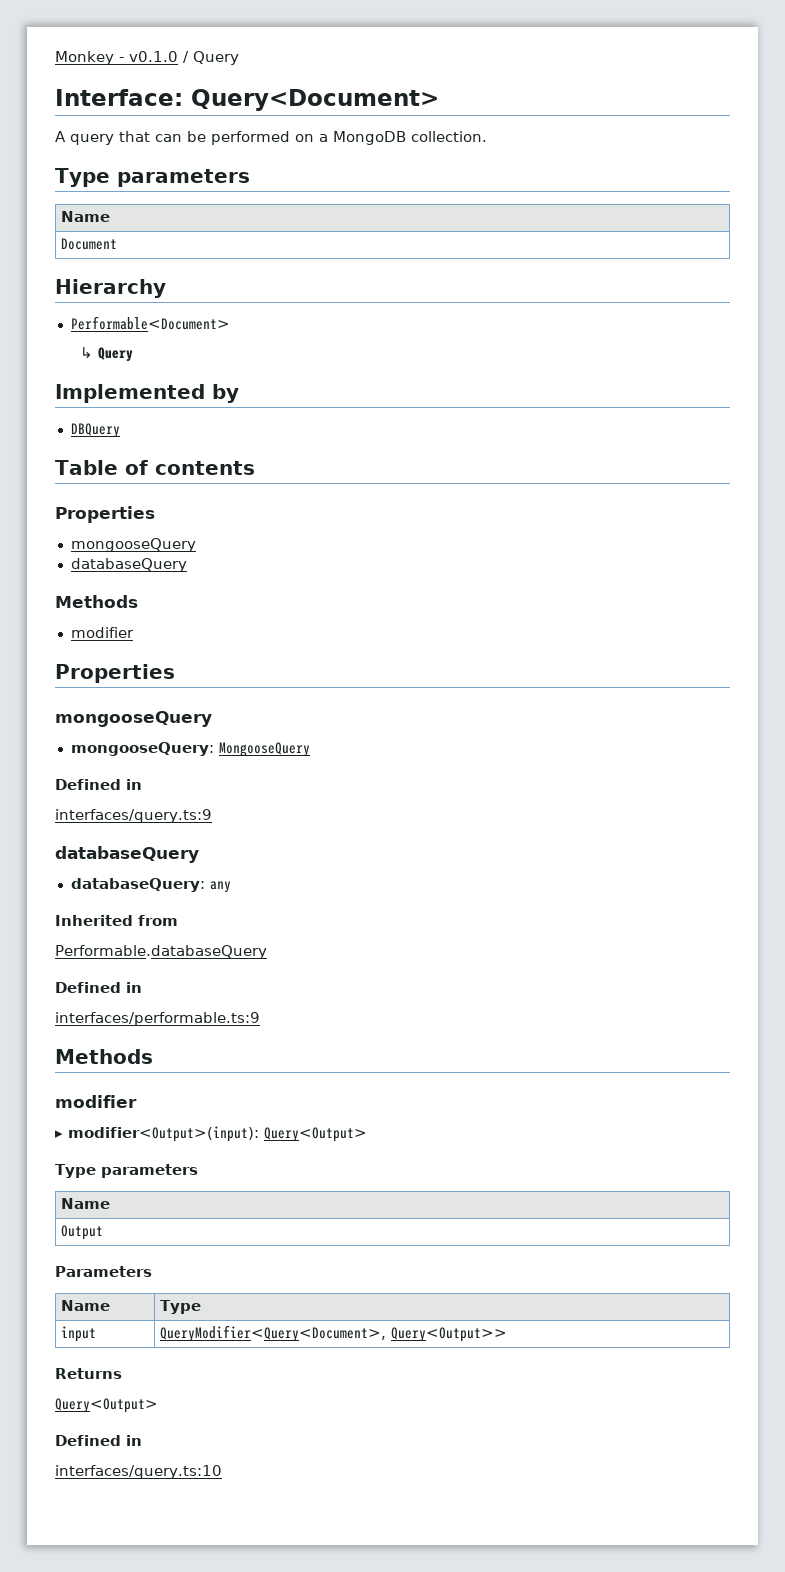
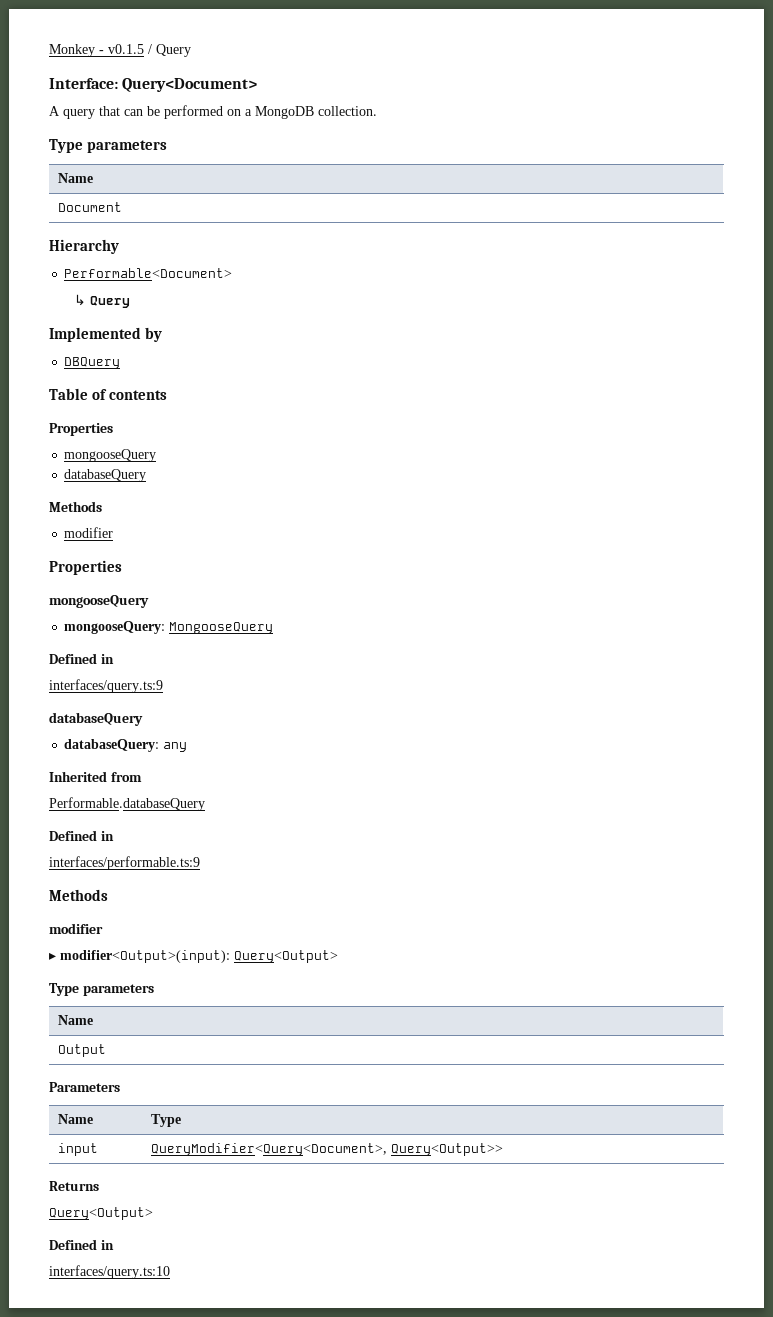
- Monkey - v0.1.0 / Query
+ Monkey - v0.1.5 / Query

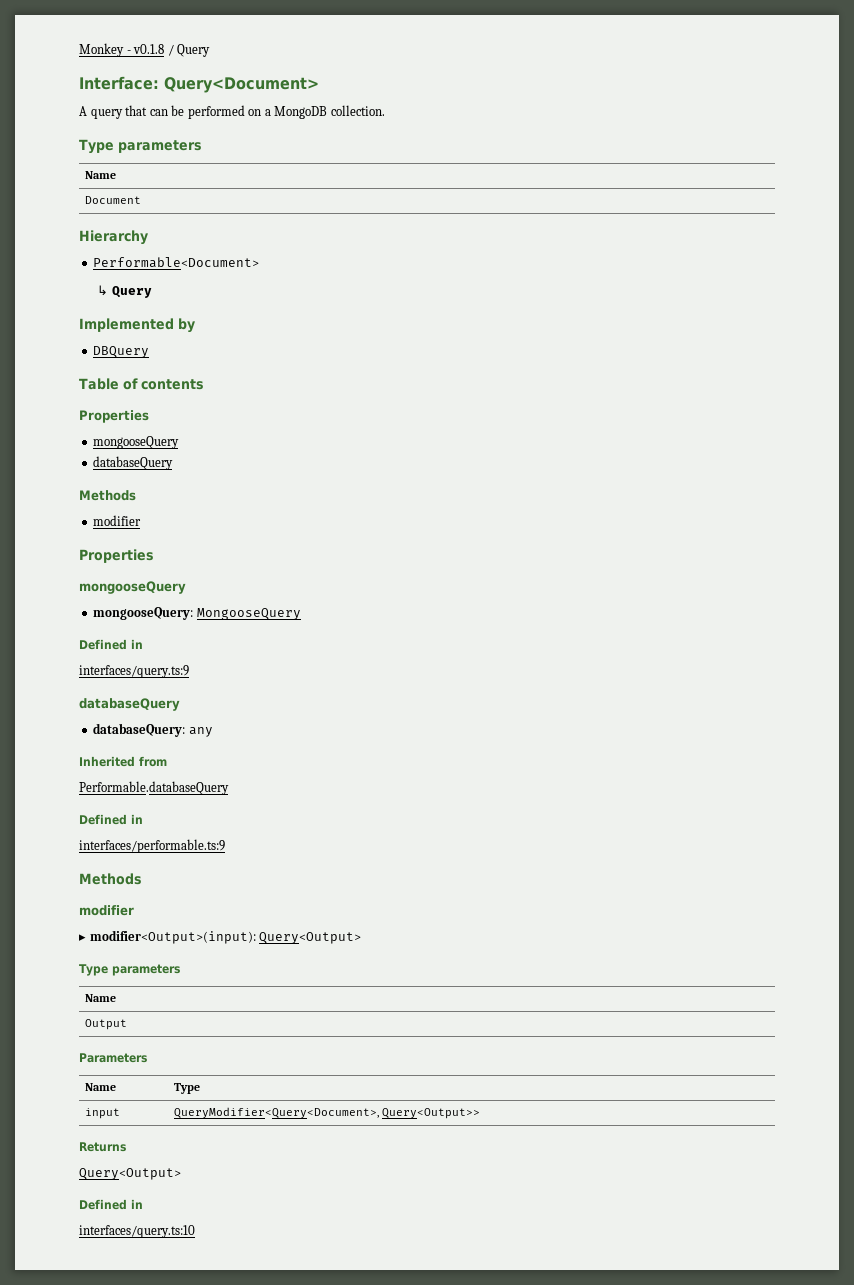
- Monkey - v0.1.5 / Query
+ Monkey - v0.1.8 / Query

